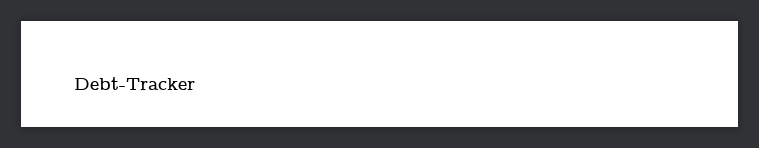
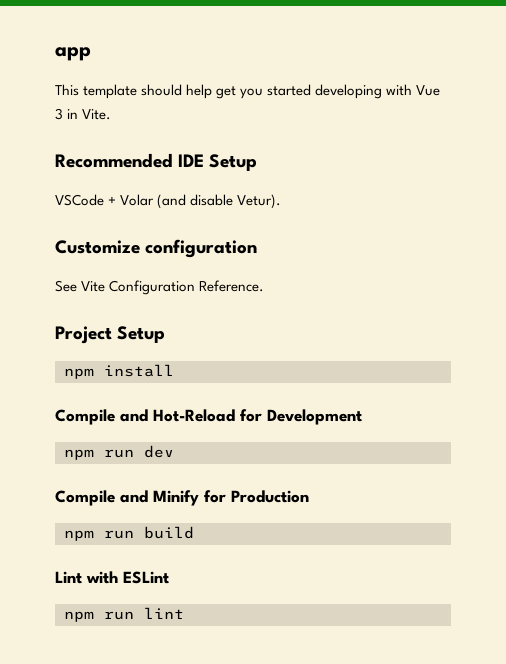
- Debt-Tracker
+ app
+ This template should help get you started developing with Vue 3 in Vite.
+ Recommended IDE Setup
+ VSCode + Volar (and disable Vetur).
+ Customize configuration
+ See Vite Configuration Reference.
+ Project Setup
+ npm install
+ Compile and Hot-Reload for Development
+ npm run dev
+ Compile and Minify for Production
+ npm run build
+ Lint with ESLint
+ npm run lint

